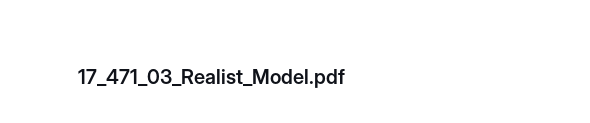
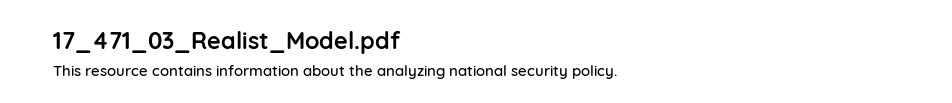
+ This resource contains information about the analyzing national security policy.

